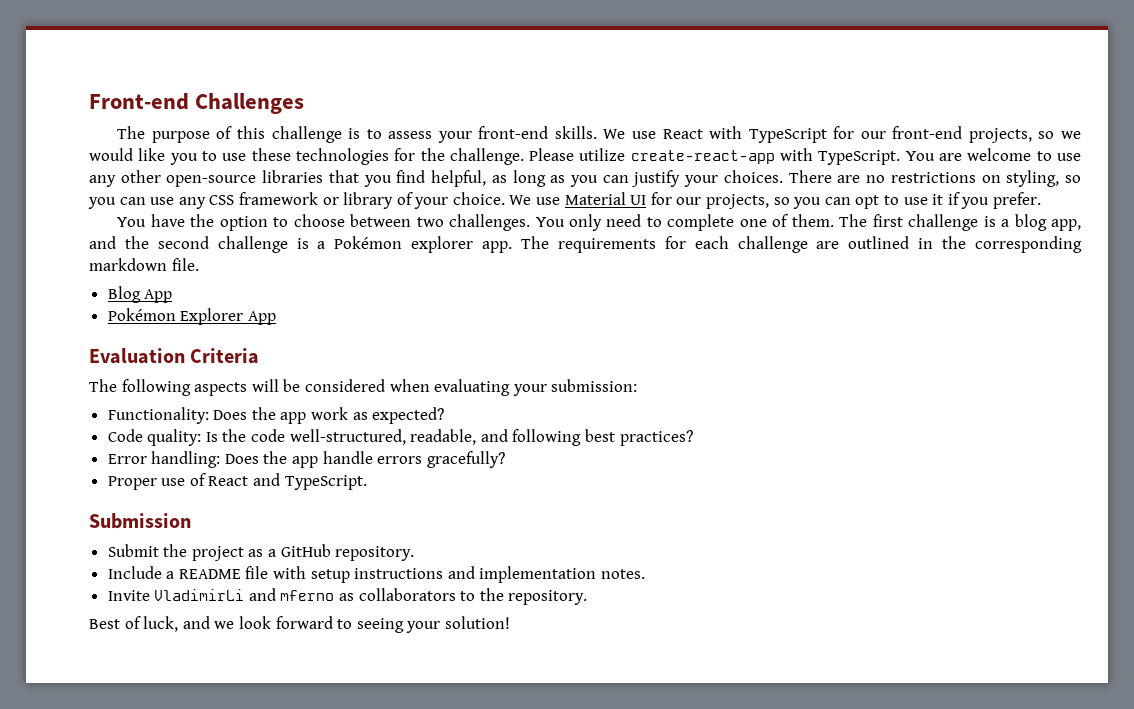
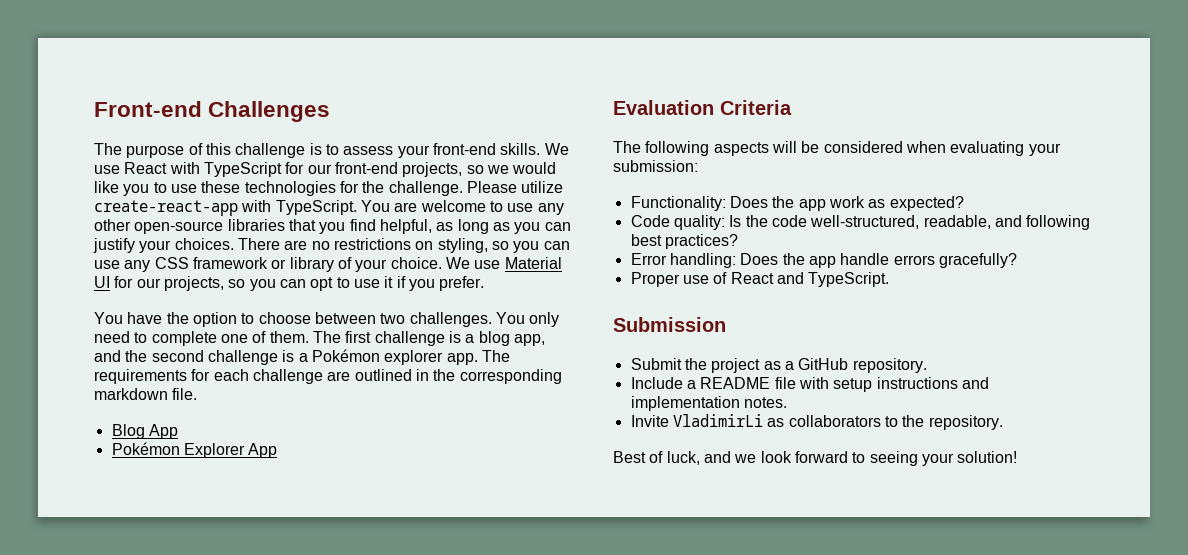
- Invite VladimirLi and mferno as collaborators to the repository.
+ Invite VladimirLi as collaborators to the repository.

